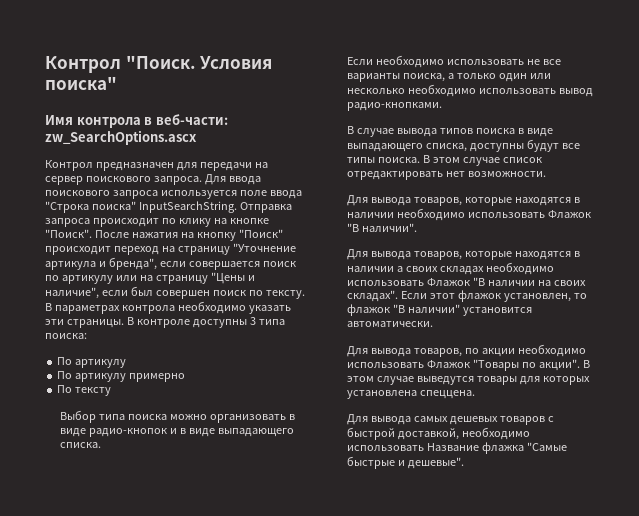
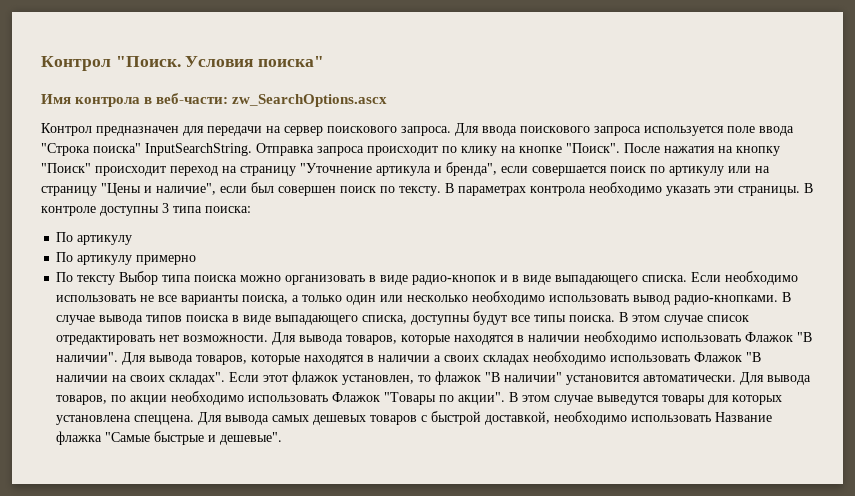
- По тексту
- Выбор типа поиска можно организовать в виде радио-кнопок и в виде выпадающего списка.
- Если необходимо использовать не все варианты поиска, а только один или несколько необходимо использовать вывод радио-кнопками.
- В случае вывода типов поиска в виде выпадающего списка, доступны будут все типы поиска.
+ По тексту Выбор типа поиска можно организовать в виде радио-кнопок и в виде выпадающего списка. Если необходимо использовать не все варианты поиска, а только один или несколько необходимо использовать вывод радио-кнопками. В случае вывода типов поиска в виде выпадающего списка, доступны будут все типы поиска.
- В этом случае список отредактировать нет возможности.
- Для вывода товаров, которые находятся в наличии необходимо использовать Флажок "В наличии".
- Для вывода товаров, которые находятся в наличии а своих складах необходимо использовать Флажок "В наличии на своих складах".
+ В этом случае список отредактировать нет возможности. Для вывода товаров, которые находятся в наличии необходимо использовать Флажок "В наличии". Для вывода товаров, которые находятся в наличии а своих складах необходимо использовать Флажок "В наличии на своих складах".
- Если этот флажок установлен, то флажок "В наличии" установится автоматически.
- Для вывода товаров, по акции необходимо использовать Флажок "Товары по акции".
+ Если этот флажок установлен, то флажок "В наличии" установится автоматически. Для вывода товаров, по акции необходимо использовать Флажок "Товары по акции".
- В этом случае выведутся товары для которых установлена спеццена.
- Для вывода самых дешевых товаров с быстрой доставкой, необходимо использовать Название флажка "Самые быстрые и дешевые".
+ В этом случае выведутся товары для которых установлена спеццена. Для вывода самых дешевых товаров с быстрой доставкой, необходимо использовать Название флажка "Самые быстрые и дешевые".

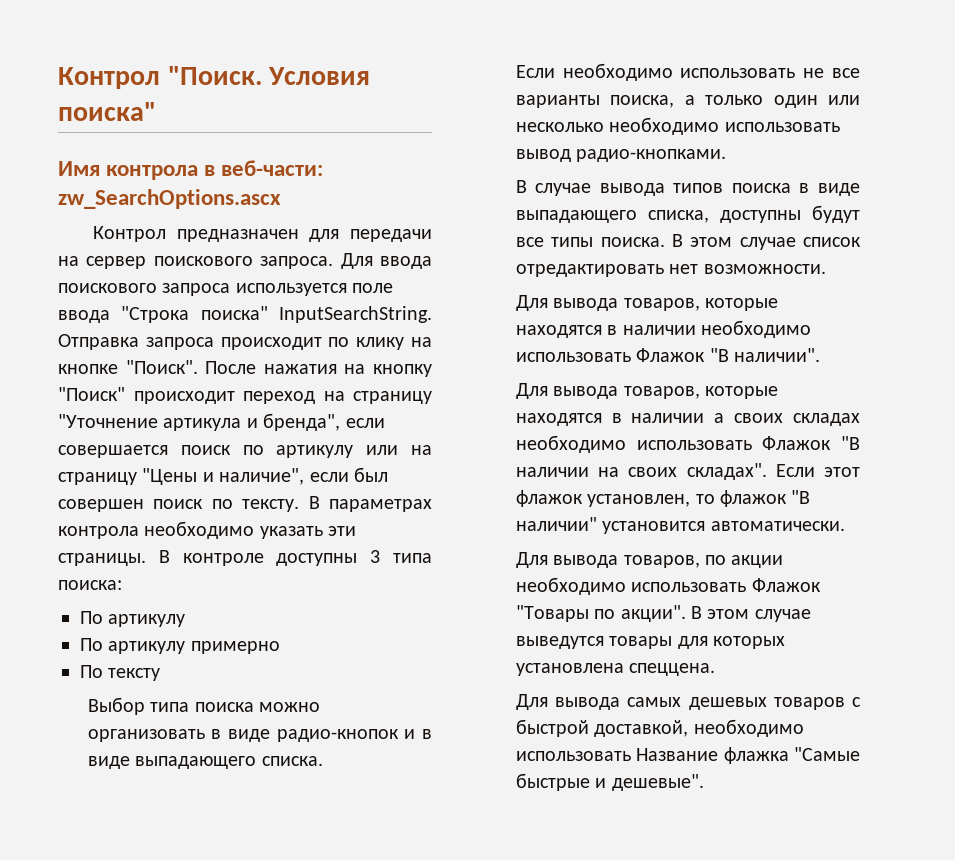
- По тексту Выбор типа поиска можно организовать в виде радио-кнопок и в виде выпадающего списка. Если необходимо использовать не все варианты поиска, а только один или несколько необходимо использовать вывод радио-кнопками. В случае вывода типов поиска в виде выпадающего списка, доступны будут все типы поиска.
+ По тексту
+ Выбор типа поиска можно организовать в виде радио-кнопок и в виде выпадающего списка.
+ Если необходимо использовать не все варианты поиска, а только один или несколько необходимо использовать вывод радио-кнопками.
+ В случае вывода типов поиска в виде выпадающего списка, доступны будут все типы поиска.
- В этом случае список отредактировать нет возможности. Для вывода товаров, которые находятся в наличии необходимо использовать Флажок "В наличии". Для вывода товаров, которые находятся в наличии а своих складах необходимо использовать Флажок "В наличии на своих складах".
+ В этом случае список отредактировать нет возможности.
+ Для вывода товаров, которые находятся в наличии необходимо использовать Флажок "В наличии".
+ Для вывода товаров, которые находятся в наличии а своих складах необходимо использовать Флажок "В наличии на своих складах".
- Если этот флажок установлен, то флажок "В наличии" установится автоматически. Для вывода товаров, по акции необходимо использовать Флажок "Товары по акции".
+ Если этот флажок установлен, то флажок "В наличии" установится автоматически.
+ Для вывода товаров, по акции необходимо использовать Флажок "Товары по акции".
- В этом случае выведутся товары для которых установлена спеццена. Для вывода самых дешевых товаров с быстрой доставкой, необходимо использовать Название флажка "Самые быстрые и дешевые".
+ В этом случае выведутся товары для которых установлена спеццена.
+ Для вывода самых дешевых товаров с быстрой доставкой, необходимо использовать Название флажка "Самые быстрые и дешевые".

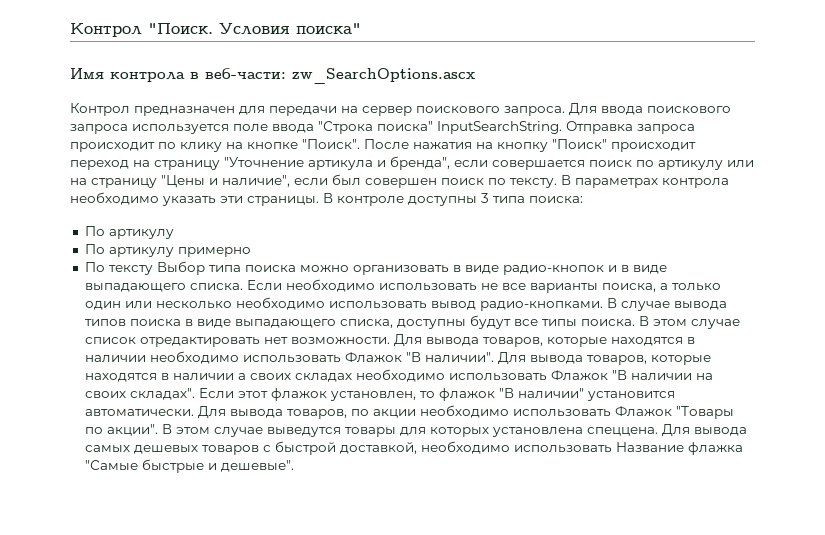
- По тексту
- Выбор типа поиска можно организовать в виде радио-кнопок и в виде выпадающего списка.
- Если необходимо использовать не все варианты поиска, а только один или несколько необходимо использовать вывод радио-кнопками.
- В случае вывода типов поиска в виде выпадающего списка, доступны будут все типы поиска.
+ По тексту Выбор типа поиска можно организовать в виде радио-кнопок и в виде выпадающего списка. Если необходимо использовать не все варианты поиска, а только один или несколько необходимо использовать вывод радио-кнопками. В случае вывода типов поиска в виде выпадающего списка, доступны будут все типы поиска.
- В этом случае список отредактировать нет возможности.
- Для вывода товаров, которые находятся в наличии необходимо использовать Флажок "В наличии".
- Для вывода товаров, которые находятся в наличии а своих складах необходимо использовать Флажок "В наличии на своих складах".
+ В этом случае список отредактировать нет возможности. Для вывода товаров, которые находятся в наличии необходимо использовать Флажок "В наличии". Для вывода товаров, которые находятся в наличии а своих складах необходимо использовать Флажок "В наличии на своих складах".
- Если этот флажок установлен, то флажок "В наличии" установится автоматически.
- Для вывода товаров, по акции необходимо использовать Флажок "Товары по акции".
+ Если этот флажок установлен, то флажок "В наличии" установится автоматически. Для вывода товаров, по акции необходимо использовать Флажок "Товары по акции".
- В этом случае выведутся товары для которых установлена спеццена.
- Для вывода самых дешевых товаров с быстрой доставкой, необходимо использовать Название флажка "Самые быстрые и дешевые".
+ В этом случае выведутся товары для которых установлена спеццена. Для вывода самых дешевых товаров с быстрой доставкой, необходимо использовать Название флажка "Самые быстрые и дешевые".

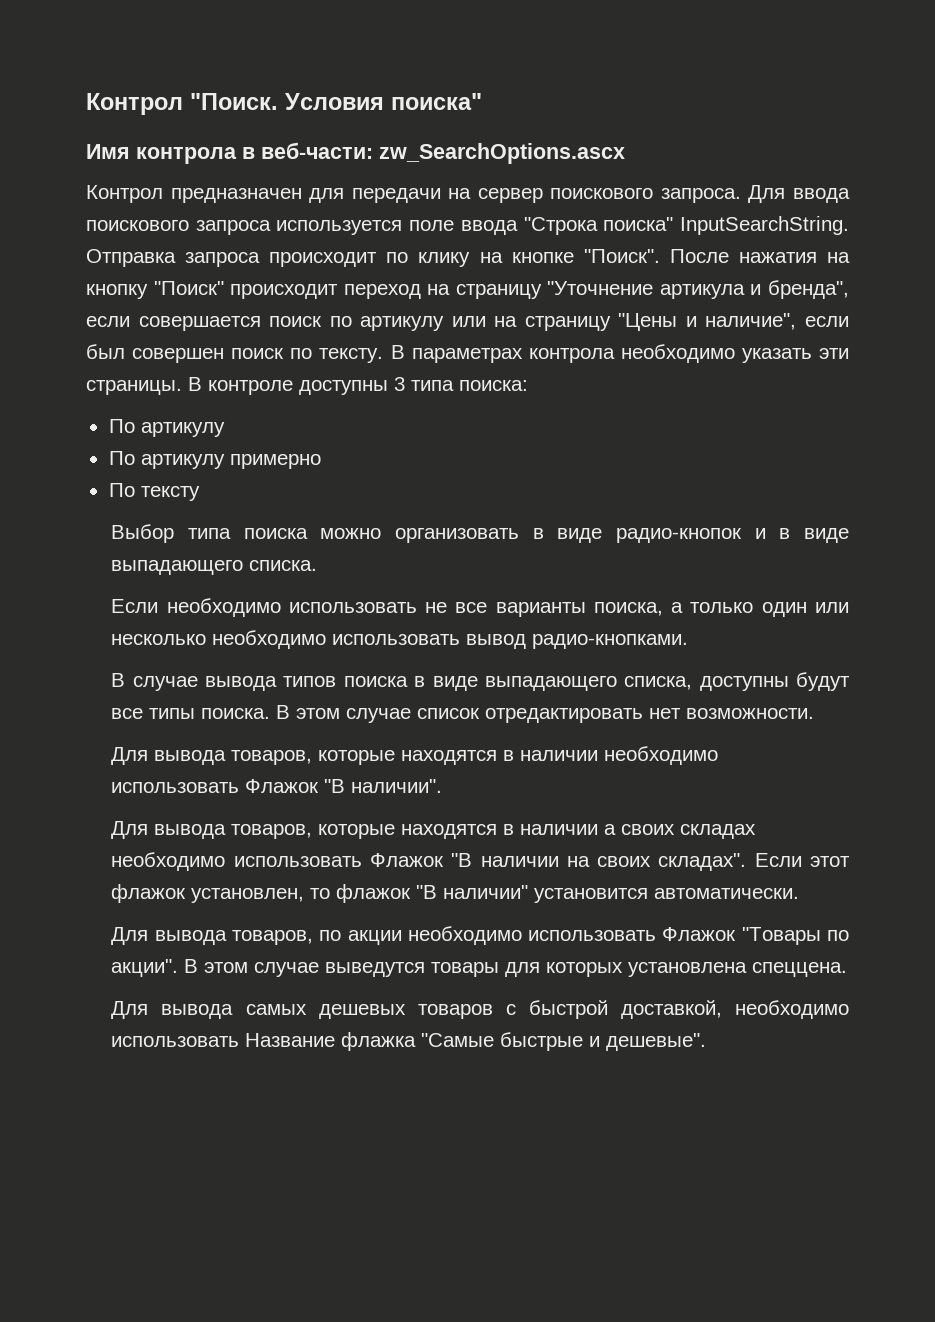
- По тексту Выбор типа поиска можно организовать в виде радио-кнопок и в виде выпадающего списка. Если необходимо использовать не все варианты поиска, а только один или несколько необходимо использовать вывод радио-кнопками. В случае вывода типов поиска в виде выпадающего списка, доступны будут все типы поиска.
+ По тексту
+ Выбор типа поиска можно организовать в виде радио-кнопок и в виде выпадающего списка.
+ Если необходимо использовать не все варианты поиска, а только один или несколько необходимо использовать вывод радио-кнопками.
+ В случае вывода типов поиска в виде выпадающего списка, доступны будут все типы поиска.
- В этом случае список отредактировать нет возможности. Для вывода товаров, которые находятся в наличии необходимо использовать Флажок "В наличии". Для вывода товаров, которые находятся в наличии а своих складах необходимо использовать Флажок "В наличии на своих складах".
+ В этом случае список отредактировать нет возможности.
+ Для вывода товаров, которые находятся в наличии необходимо использовать Флажок "В наличии".
+ Для вывода товаров, которые находятся в наличии а своих складах необходимо использовать Флажок "В наличии на своих складах".
- Если этот флажок установлен, то флажок "В наличии" установится автоматически. Для вывода товаров, по акции необходимо использовать Флажок "Товары по акции".
+ Если этот флажок установлен, то флажок "В наличии" установится автоматически.
+ Для вывода товаров, по акции необходимо использовать Флажок "Товары по акции".
- В этом случае выведутся товары для которых установлена спеццена. Для вывода самых дешевых товаров с быстрой доставкой, необходимо использовать Название флажка "Самые быстрые и дешевые".
+ В этом случае выведутся товары для которых установлена спеццена.
+ Для вывода самых дешевых товаров с быстрой доставкой, необходимо использовать Название флажка "Самые быстрые и дешевые".

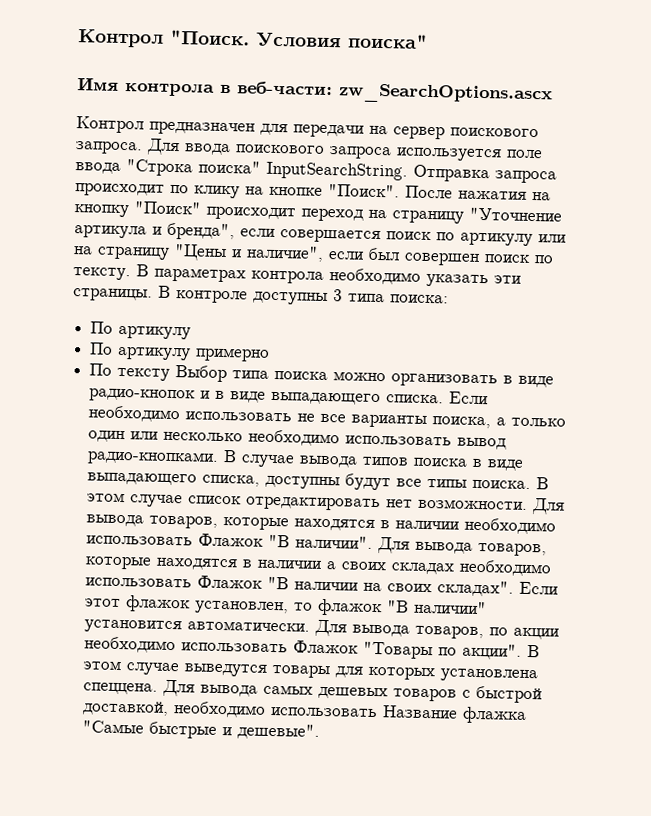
- По тексту
- Выбор типа поиска можно организовать в виде радио-кнопок и в виде выпадающего списка.
- Если необходимо использовать не все варианты поиска, а только один или несколько необходимо использовать вывод радио-кнопками.
- В случае вывода типов поиска в виде выпадающего списка, доступны будут все типы поиска.
+ По тексту Выбор типа поиска можно организовать в виде радио-кнопок и в виде выпадающего списка. Если необходимо использовать не все варианты поиска, а только один или несколько необходимо использовать вывод радио-кнопками. В случае вывода типов поиска в виде выпадающего списка, доступны будут все типы поиска.
- В этом случае список отредактировать нет возможности.
- Для вывода товаров, которые находятся в наличии необходимо использовать Флажок "В наличии".
- Для вывода товаров, которые находятся в наличии а своих складах необходимо использовать Флажок "В наличии на своих складах".
+ В этом случае список отредактировать нет возможности. Для вывода товаров, которые находятся в наличии необходимо использовать Флажок "В наличии". Для вывода товаров, которые находятся в наличии а своих складах необходимо использовать Флажок "В наличии на своих складах".
- Если этот флажок установлен, то флажок "В наличии" установится автоматически.
- Для вывода товаров, по акции необходимо использовать Флажок "Товары по акции".
+ Если этот флажок установлен, то флажок "В наличии" установится автоматически. Для вывода товаров, по акции необходимо использовать Флажок "Товары по акции".
- В этом случае выведутся товары для которых установлена спеццена.
- Для вывода самых дешевых товаров с быстрой доставкой, необходимо использовать Название флажка "Самые быстрые и дешевые".
+ В этом случае выведутся товары для которых установлена спеццена. Для вывода самых дешевых товаров с быстрой доставкой, необходимо использовать Название флажка "Самые быстрые и дешевые".

